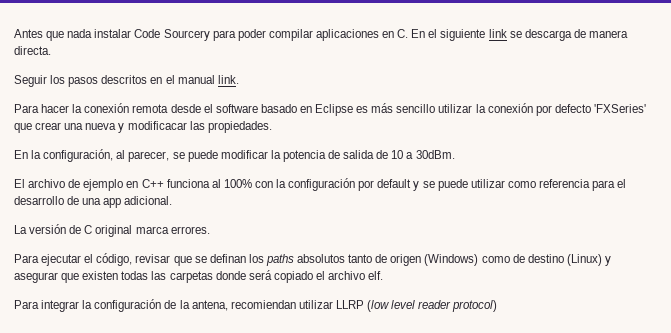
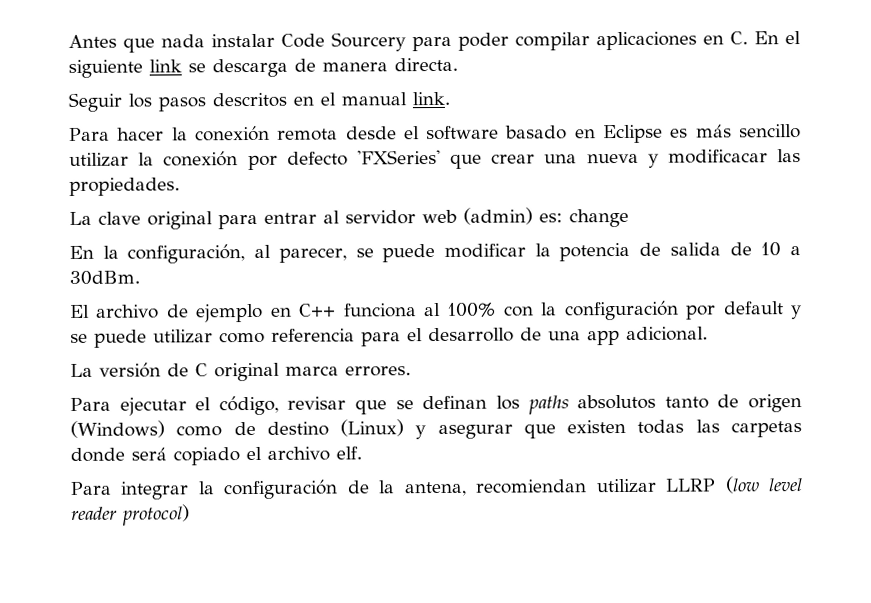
+ La clave original para entrar al servidor web (admin) es: change

